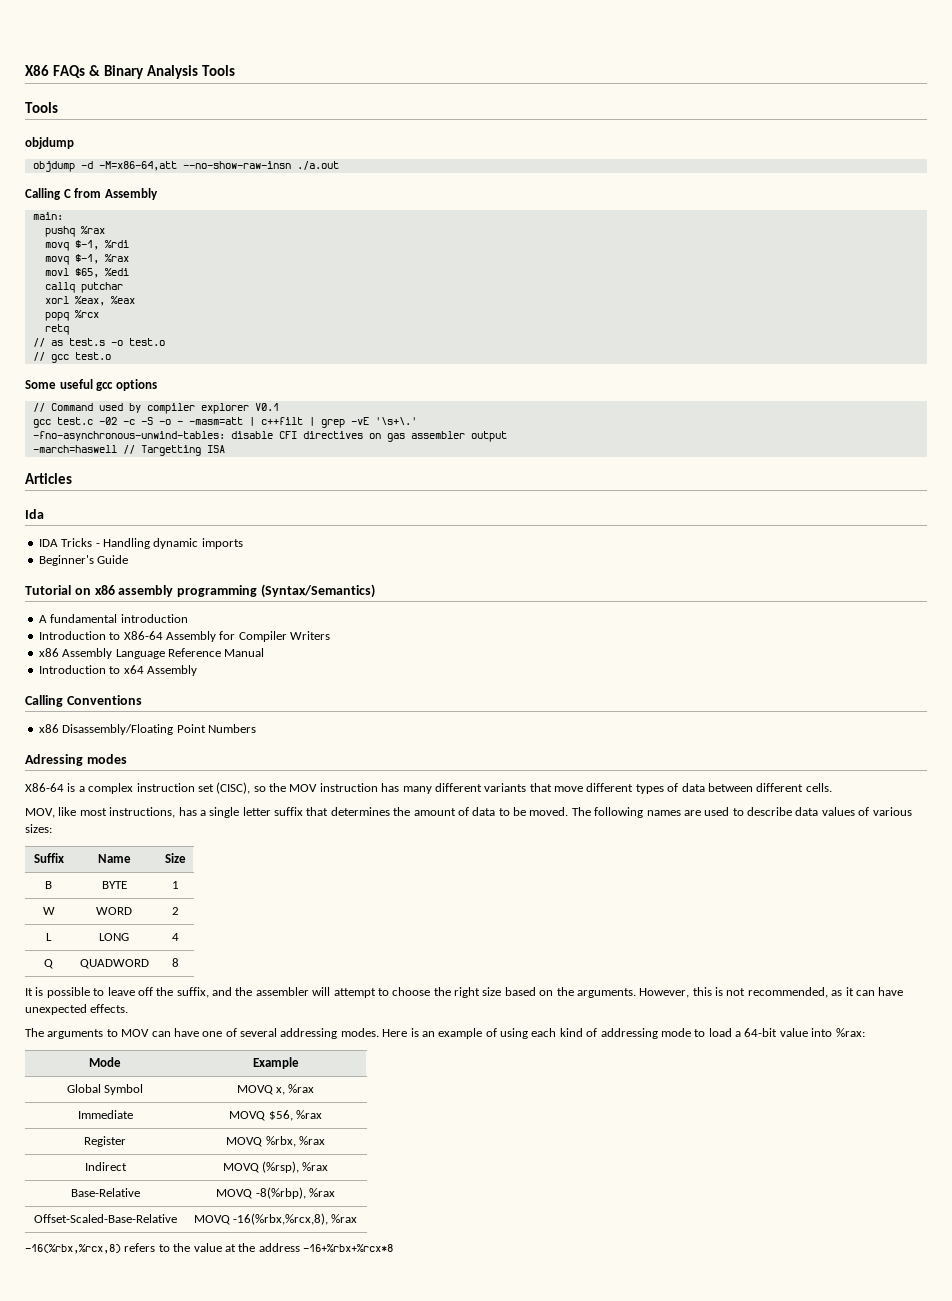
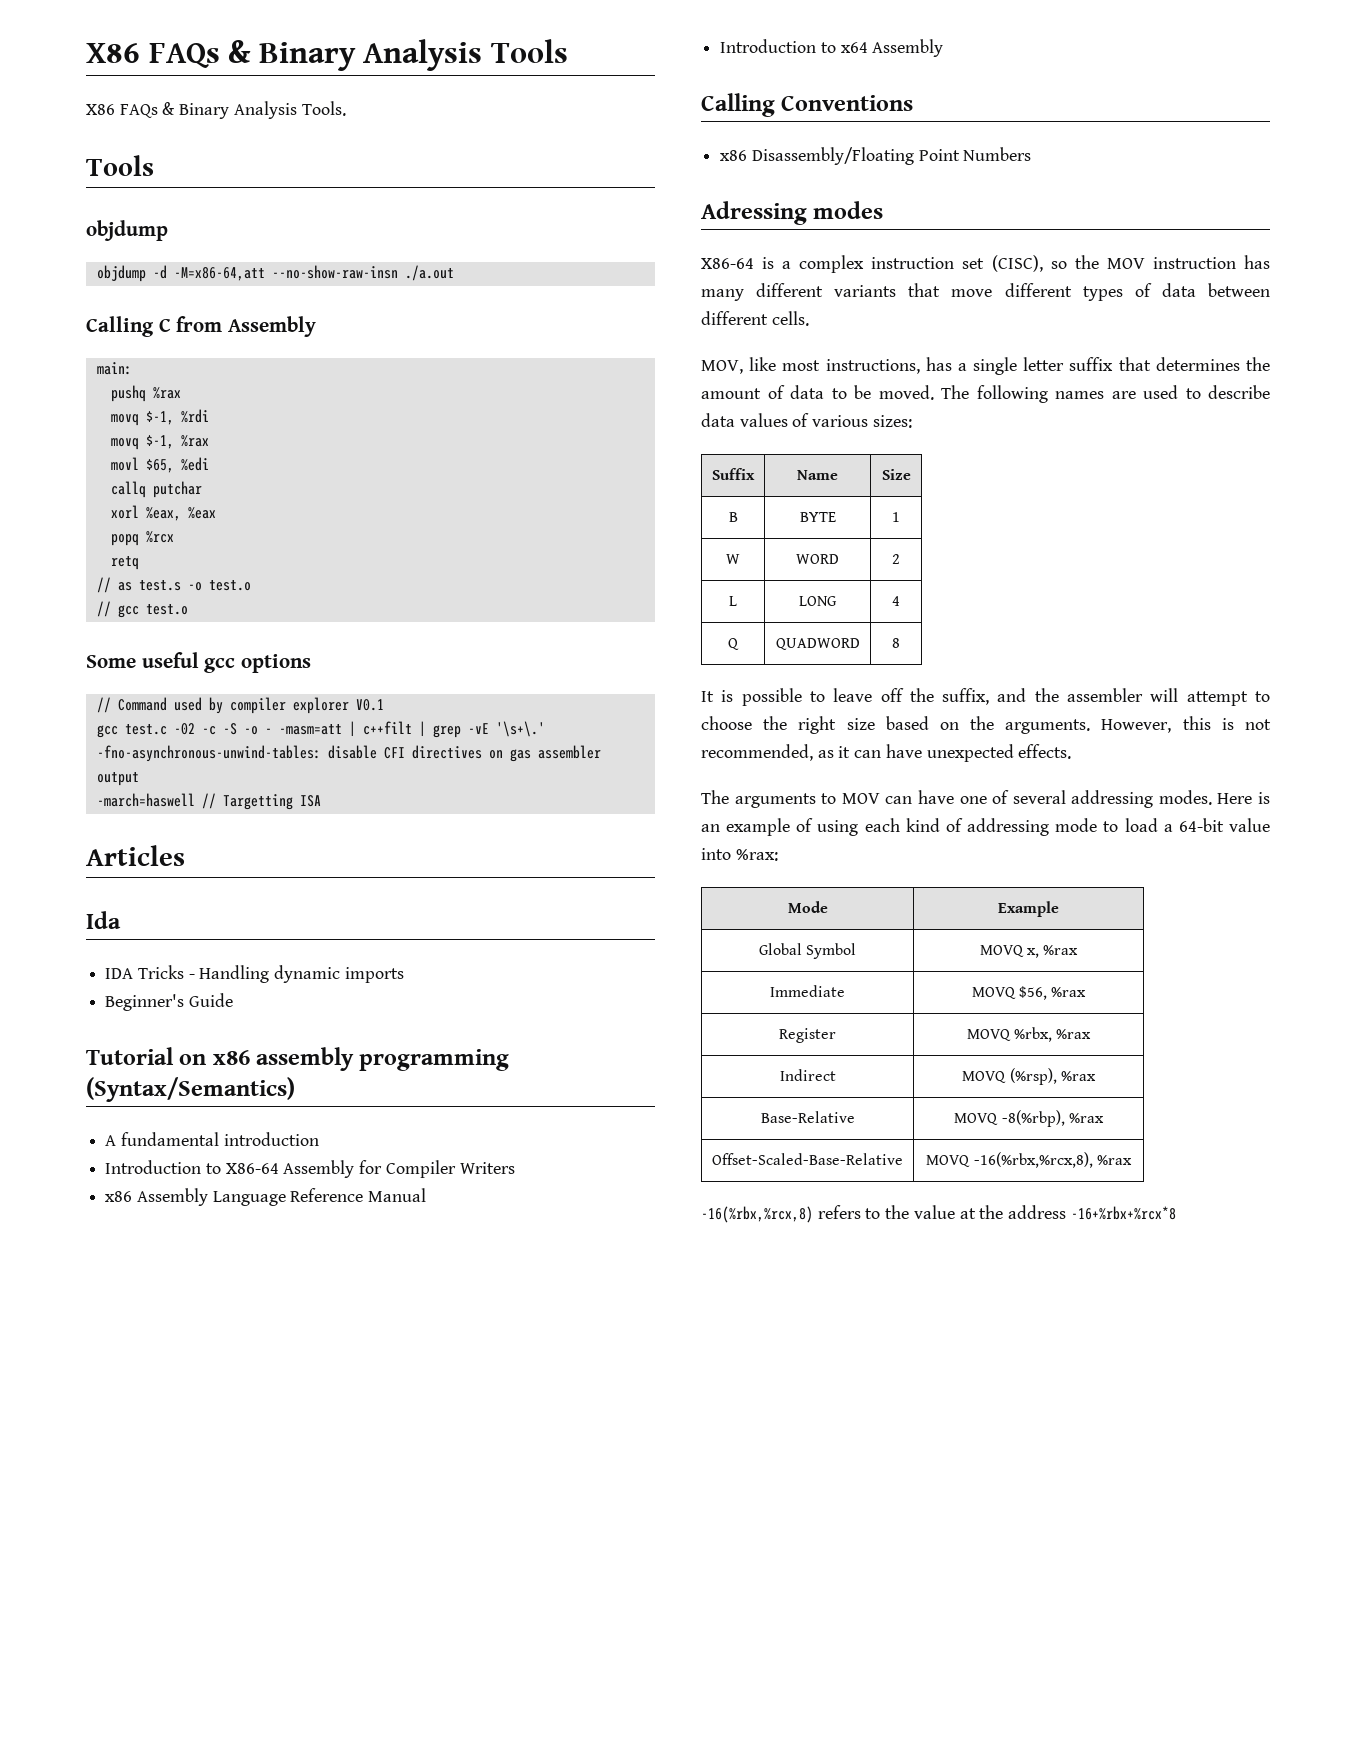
+ X86 FAQs & Binary Analysis Tools.

